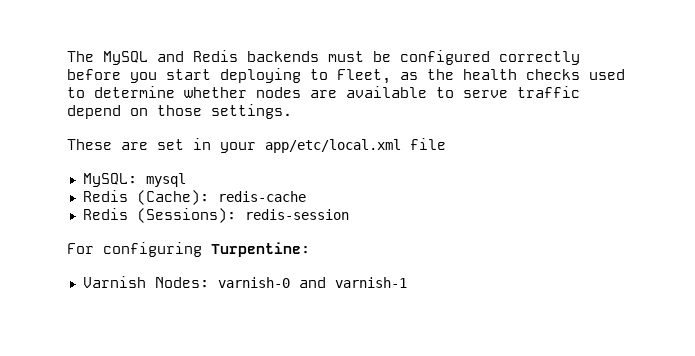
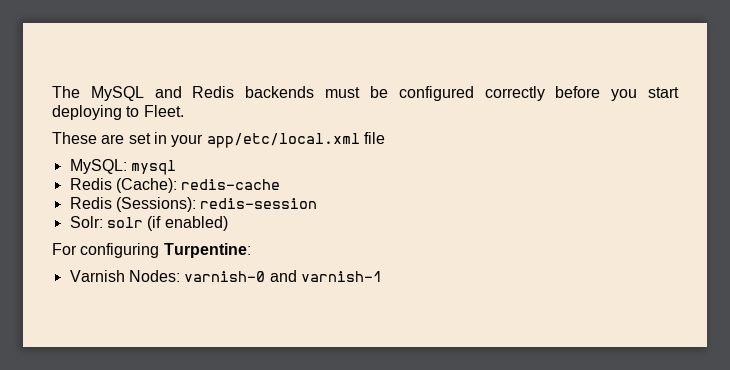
- The MySQL and Redis backends must be configured correctly before you start deploying to Fleet, as the health checks used to determine whether nodes are available to serve traffic depend on those settings.
+ The MySQL and Redis backends must be configured correctly before you start deploying to Fleet.
+ Solr: solr (if enabled)

